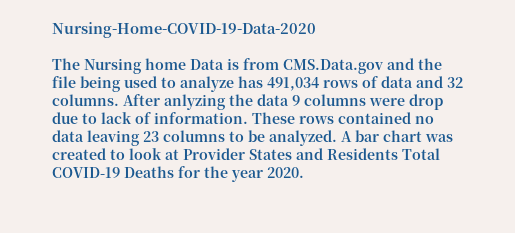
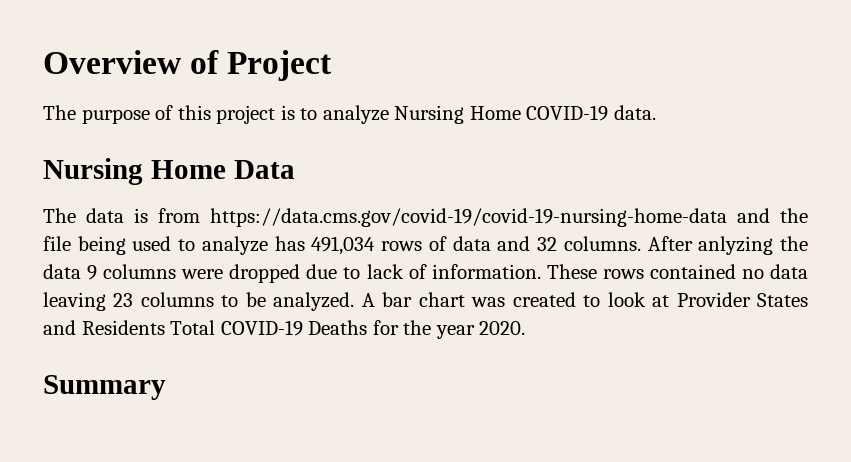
- Nursing-Home-COVID-19-Data-2020
- The Nursing home Data is from CMS.Data.gov and the file being used to analyze has 491,034 rows of data and 32 columns.
+ Overview of Project
+ The purpose of this project is to analyze Nursing Home COVID-19 data.
+ Nursing Home Data
+ The data is from https://data.cms.gov/covid-19/covid-19-nursing-home-data and the file being used to analyze has 491,034 rows of data and 32 columns.
- After anlyzing the data 9 columns were drop due to lack of information.
+ After anlyzing the data 9 columns were dropped due to lack of information.
+ Summary

